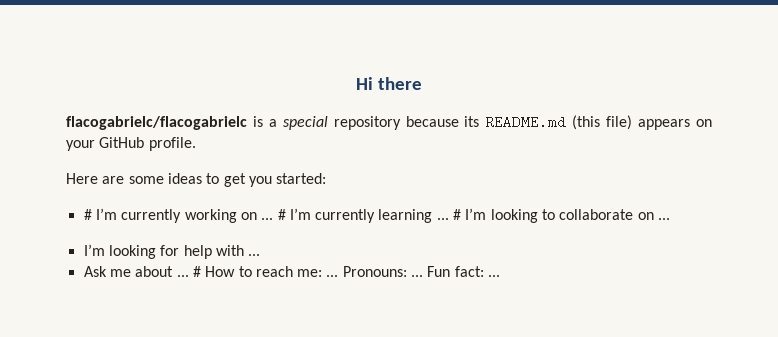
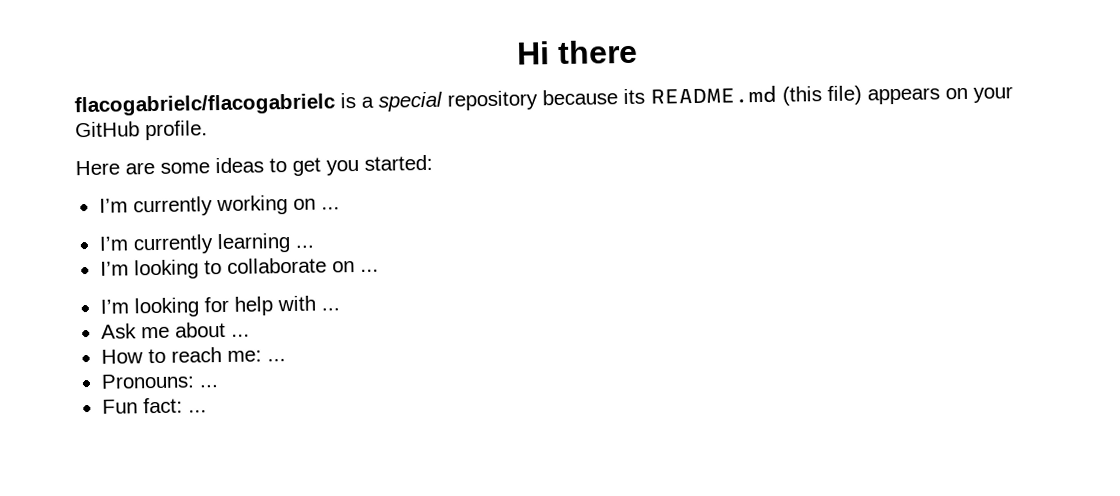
- # I’m currently working on ... # I’m currently learning ... # I’m looking to collaborate on ...
+ I’m currently working on ...
+ I’m currently learning ...
+ I’m looking to collaborate on ...
- Ask me about ... # How to reach me: ... Pronouns: ... Fun fact: ...
+ Ask me about ...
+ How to reach me: ...
+ Pronouns: ...
+ Fun fact: ...

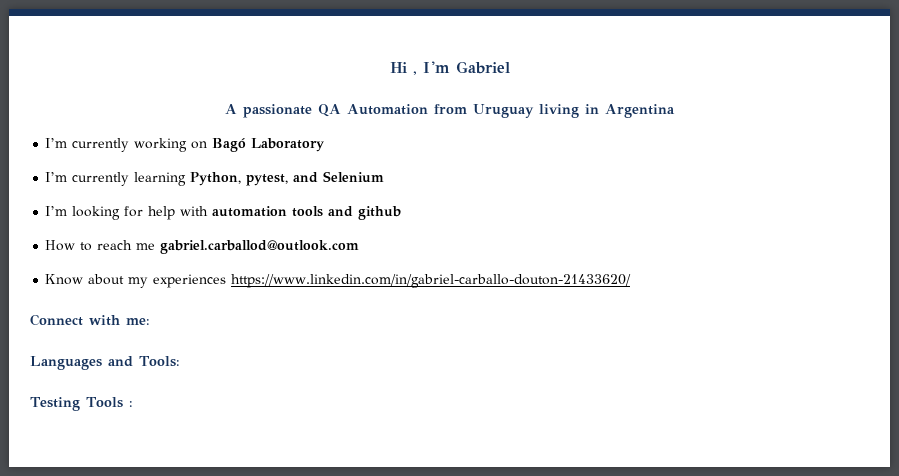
- Hi there
- flacogabrielc/flacogabrielc is a special repository because its README.md (this file) appears on your GitHub profile.
- Here are some ideas to get you started:
+ Hi , I'm Gabriel
+ A passionate QA Automation from Uruguay living in Argentina
- I’m currently working on ...
+ I’m currently working on Bagó Laboratory
- I’m currently learning ...
- I’m looking to collaborate on ...
+ I’m currently learning Python, pytest, and Selenium
- I’m looking for help with ...
- Ask me about ...
- How to reach me: ...
- Pronouns: ...
- Fun fact: ...
+ I’m looking for help with automation tools and github
+ How to reach me gabriel.carballod@outlook.com
+ Know about my experiences https://www.linkedin.com/in/gabriel-carballo-douton-21433620/
+ Connect with me:
+ Languages and Tools:
+ Testing Tools :

